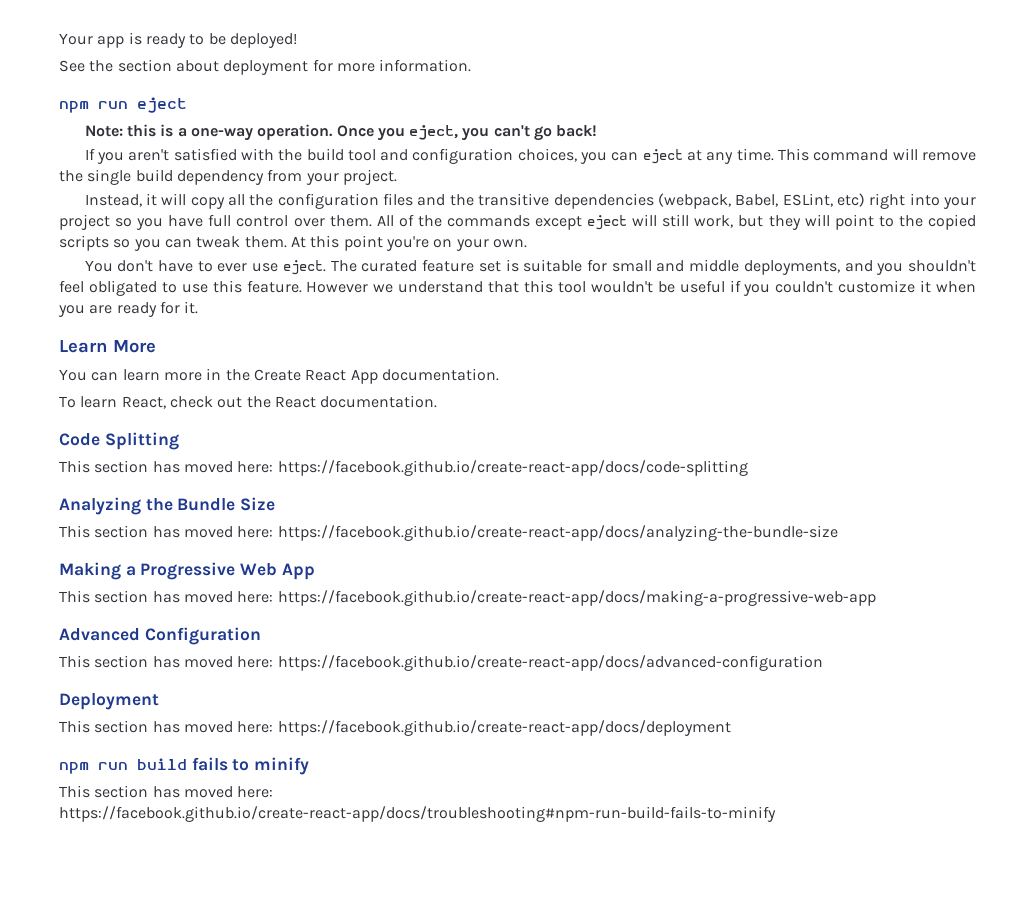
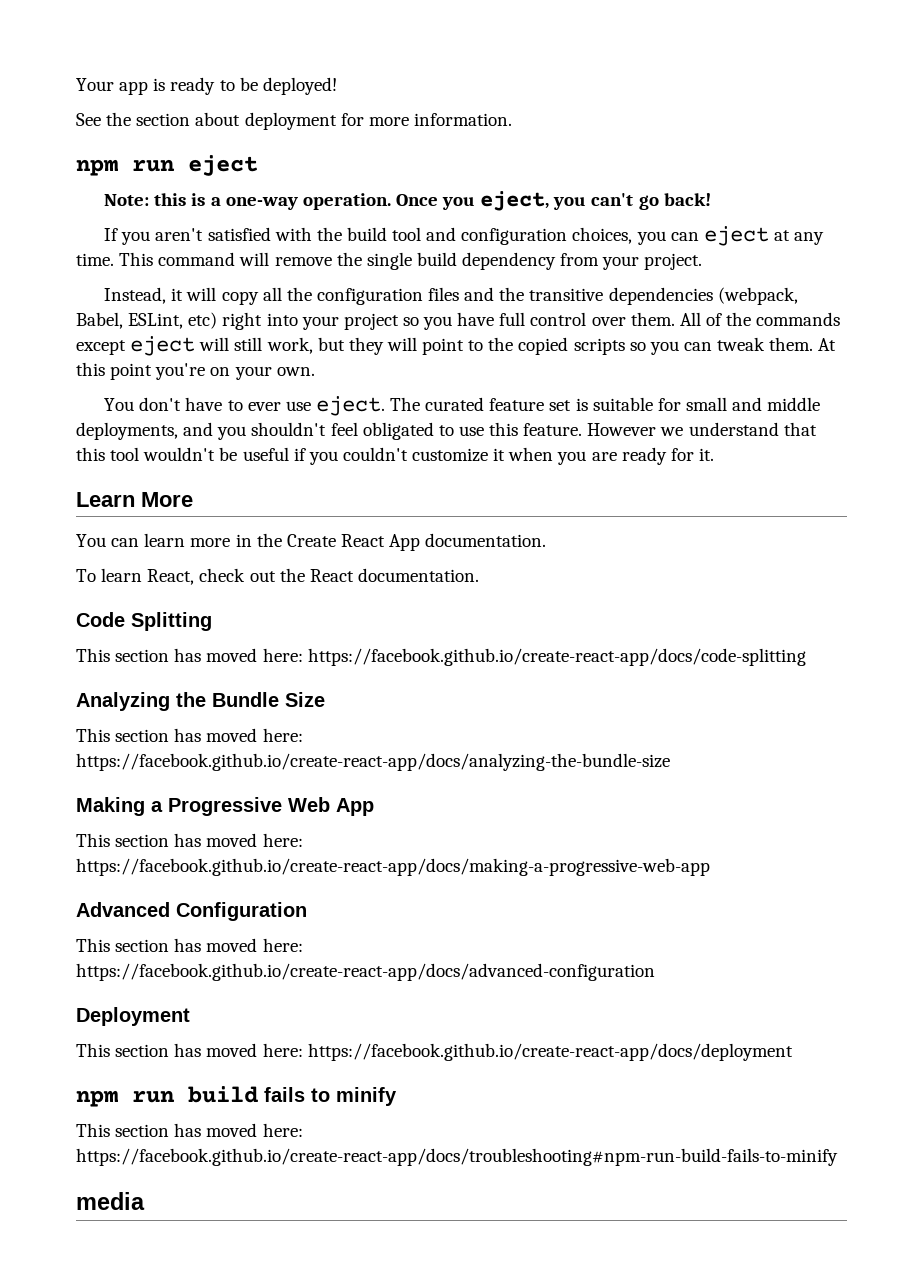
+ media

